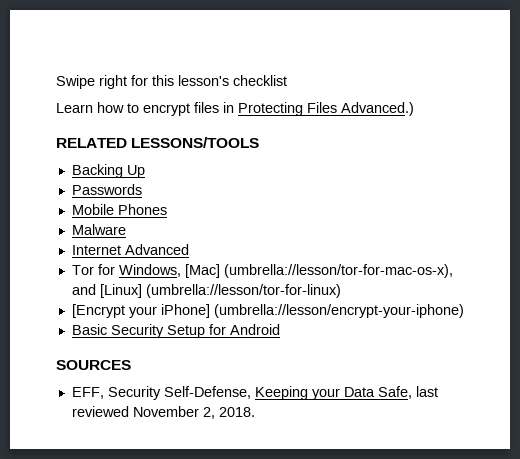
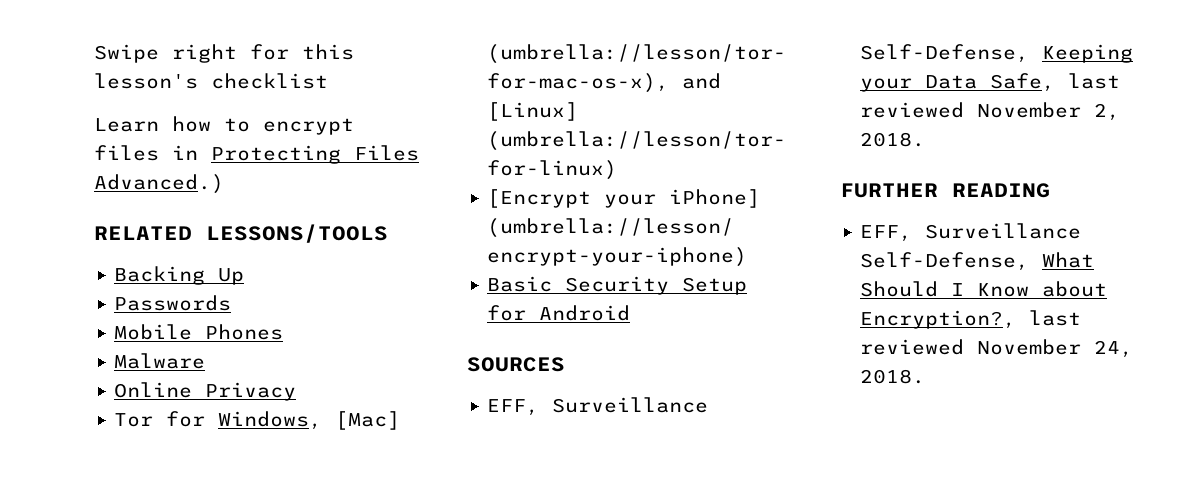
- Internet Advanced
+ Online Privacy
- EFF, Security Self-Defense, Keeping your Data Safe, last reviewed November 2, 2018.
+ EFF, Surveillance Self-Defense, Keeping your Data Safe, last reviewed November 2, 2018.
+ FURTHER READING
+ EFF, Surveillance Self-Defense, What Should I Know about Encryption?, last reviewed November 24, 2018.

